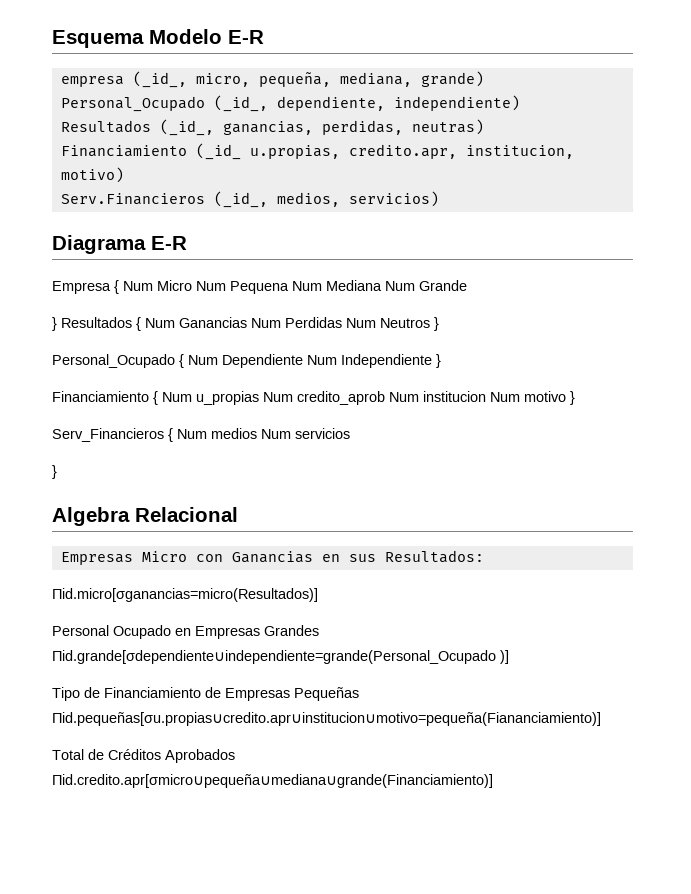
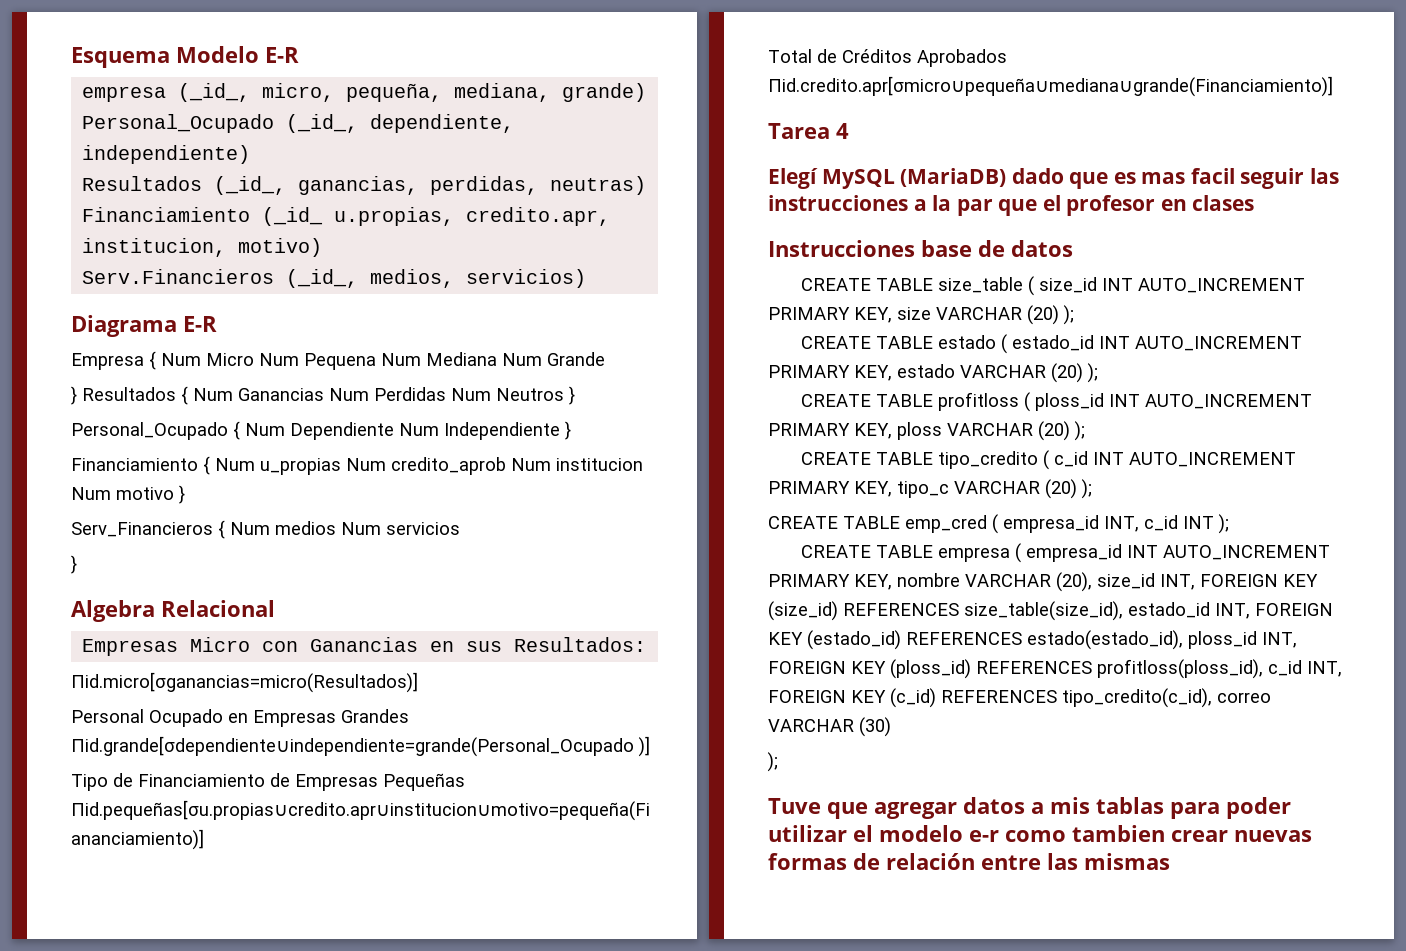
+ Tarea 4
+ Elegí MySQL (MariaDB) dado que es mas facil seguir las instrucciones a la par que el profesor en clases
+ Instrucciones base de datos
+ CREATE TABLE size_table ( size_id INT AUTO_INCREMENT PRIMARY KEY, size VARCHAR (20) );
+ CREATE TABLE estado ( estado_id INT AUTO_INCREMENT PRIMARY KEY, estado VARCHAR (20) );
+ CREATE TABLE profitloss ( ploss_id INT AUTO_INCREMENT PRIMARY KEY, ploss VARCHAR (20) );
+ CREATE TABLE tipo_credito ( c_id INT AUTO_INCREMENT PRIMARY KEY, tipo_c VARCHAR (20) );
+ CREATE TABLE emp_cred ( empresa_id INT, c_id INT );
+ CREATE TABLE empresa ( empresa_id INT AUTO_INCREMENT PRIMARY KEY, nombre VARCHAR (20), size_id INT, FOREIGN KEY (size_id) REFERENCES size_table(size_id), estado_id INT, FOREIGN KEY (estado_id) REFERENCES estado(estado_id), ploss_id INT, FOREIGN KEY (ploss_id) REFERENCES profitloss(ploss_id), c_id INT, FOREIGN KEY (c_id) REFERENCES tipo_credito(c_id), correo VARCHAR (30)
+ );
+ Tuve que agregar datos a mis tablas para poder utilizar el modelo e-r como tambien crear nuevas formas de relación entre las mismas

